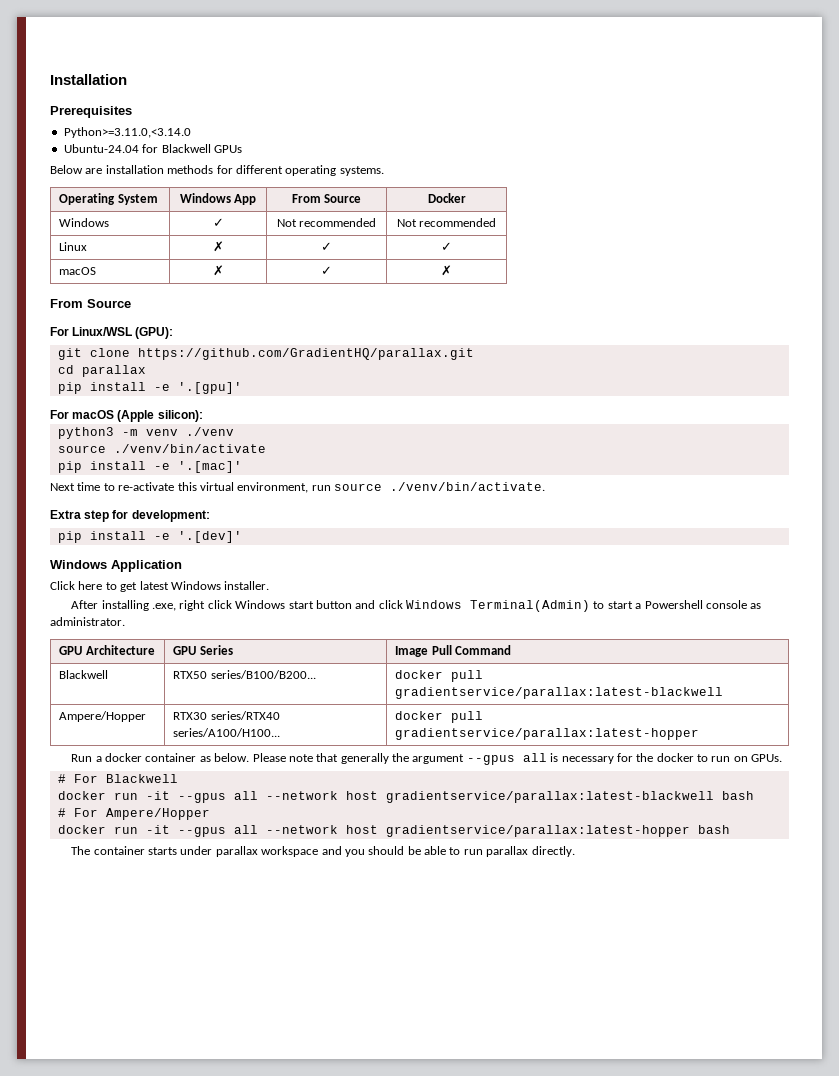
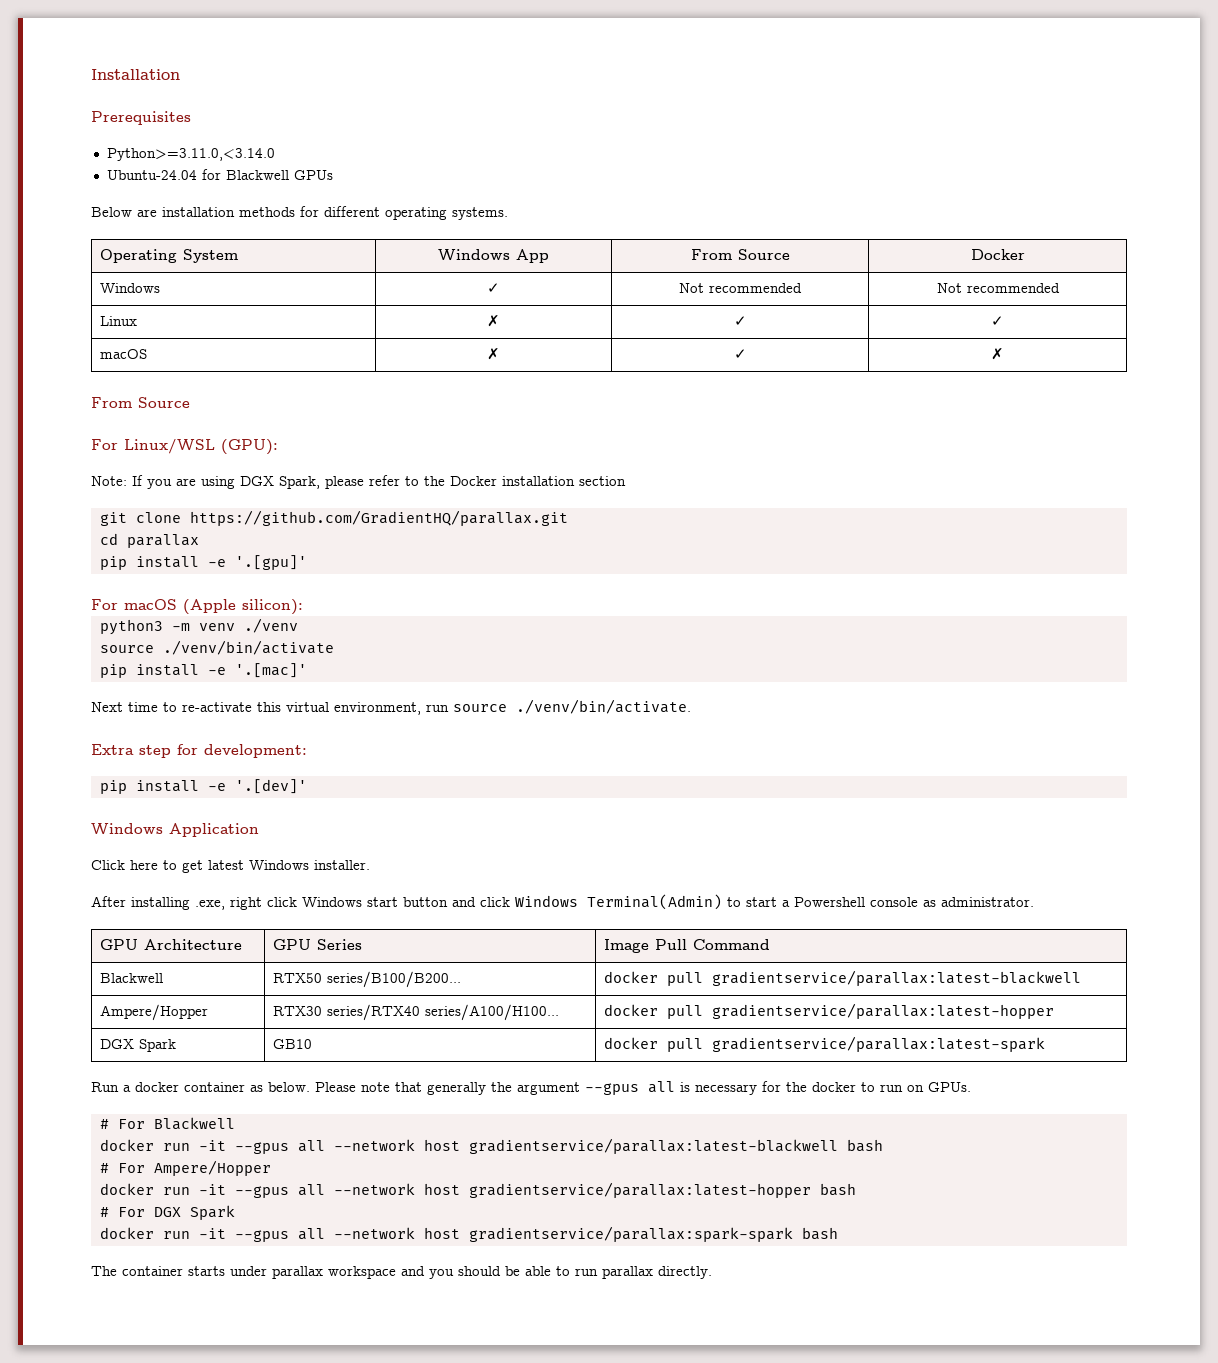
+ Note: If you are using DGX Spark, please refer to the Docker installation section
+ DGX Spark | GB10 | docker pull gradientservice/parallax:latest-spark
+ # For DGX Spark
+ docker run -it --gpus all --network host gradientservice/parallax:spark-spark bash

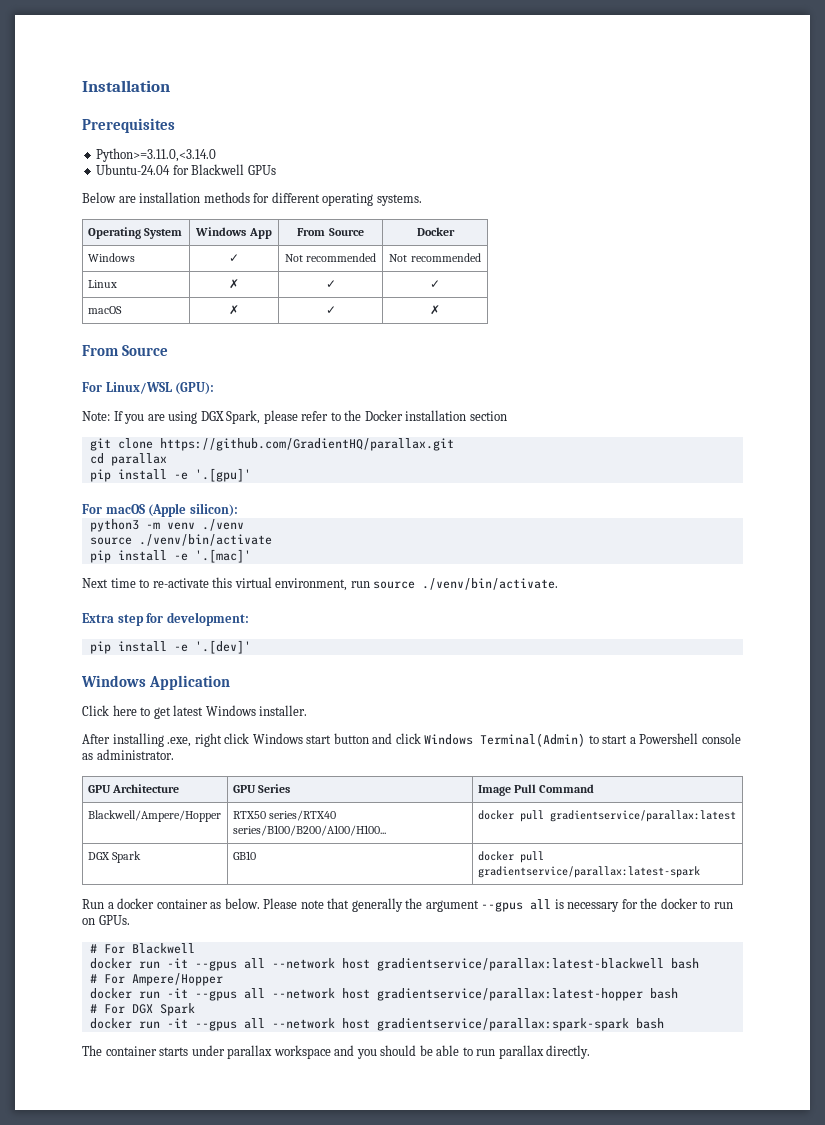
- Blackwell | RTX50 series/B100/B200... | docker pull gradientservice/parallax:latest-blackwell
- Ampere/Hopper | RTX30 series/RTX40 series/A100/H100... | docker pull gradientservice/parallax:latest-hopper
+ Blackwell/Ampere/Hopper | RTX50 series/RTX40 series/B100/B200/A100/H100... | docker pull gradientservice/parallax:latest

